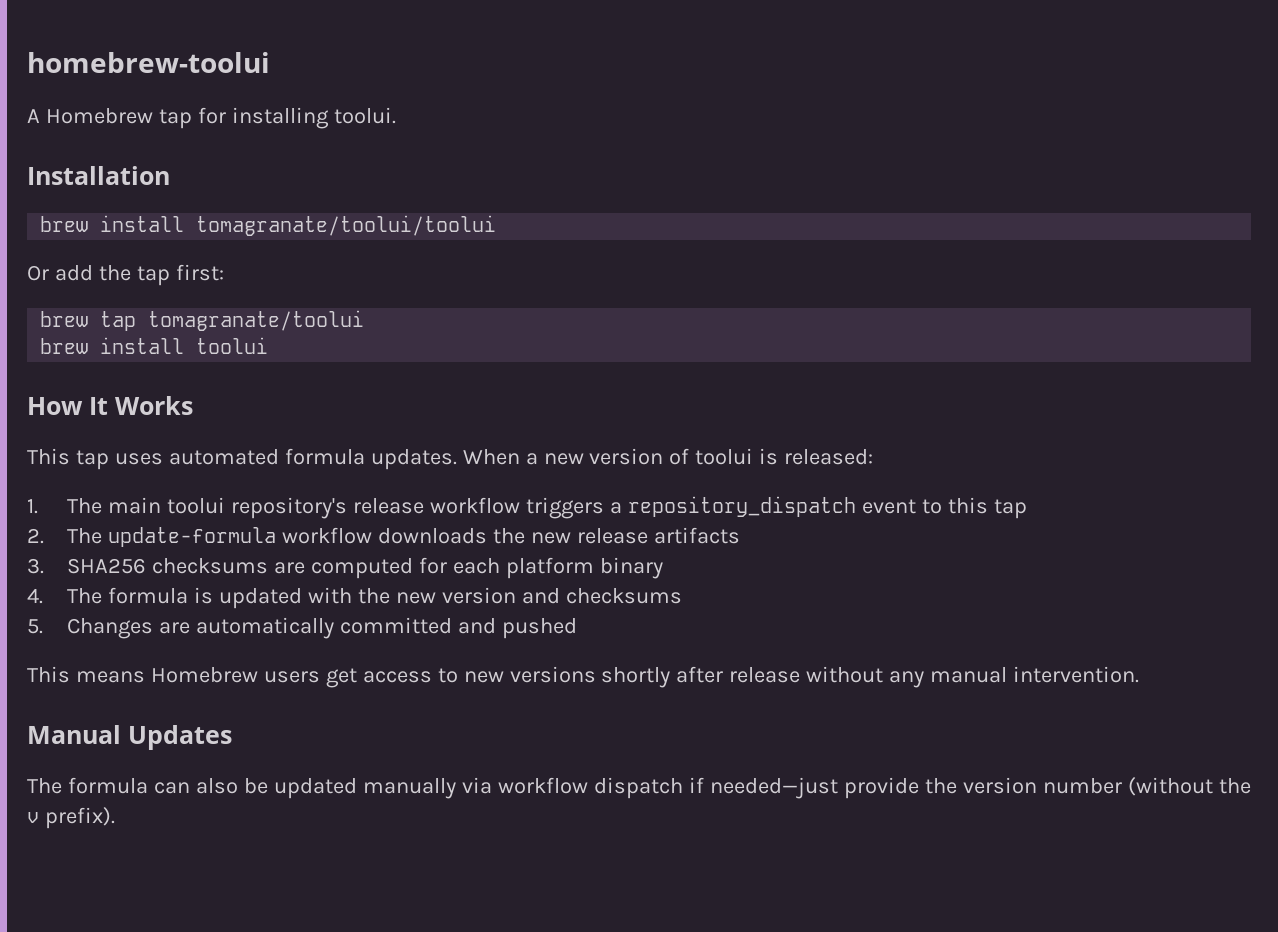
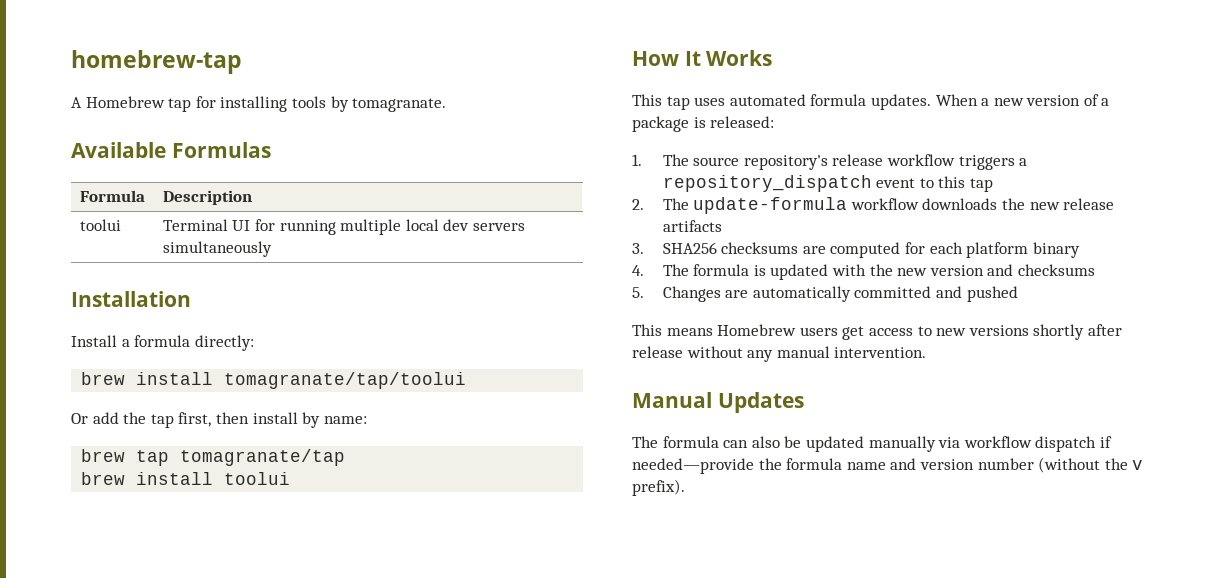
- homebrew-toolui
+ homebrew-tap
- A Homebrew tap for installing toolui.
+ A Homebrew tap for installing tools by tomagranate.
+ Available Formulas
+ Formula | Description
+ toolui | Terminal UI for running multiple local dev servers simultaneously
  Installation
- brew install tomagranate/toolui/toolui
+ Install a formula directly:
+ brew install tomagranate/tap/toolui
- Or add the tap first:
+ Or add the tap first, then install by name:
- brew tap tomagranate/toolui
+ brew tap tomagranate/tap
- When a new version of toolui is released:
+ When a new version of a package is released:
- 1. The main toolui repository's release workflow triggers a repository_dispatch event to this tap
+ 1. The source repository's release workflow triggers a repository_dispatch event to this tap
- The formula can also be updated manually via workflow dispatch if needed—just provide the version number (without the v prefix).
+ The formula can also be updated manually via workflow dispatch if needed—provide the formula name and version number (without the v prefix).

